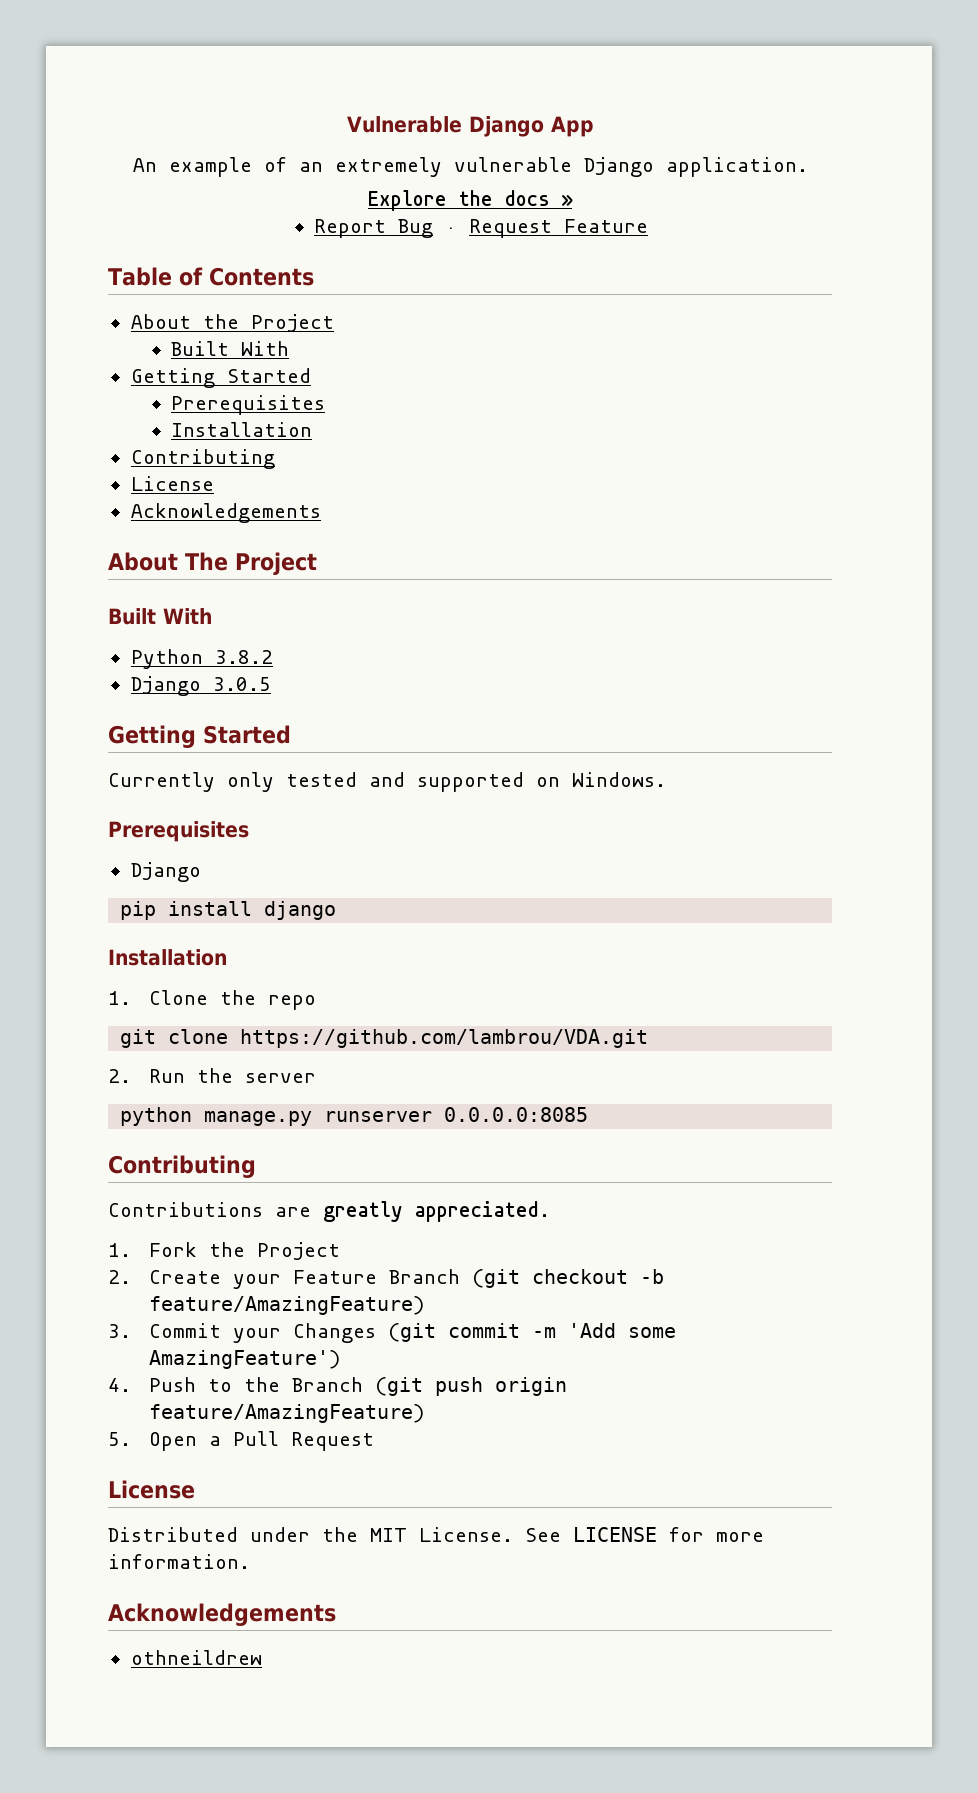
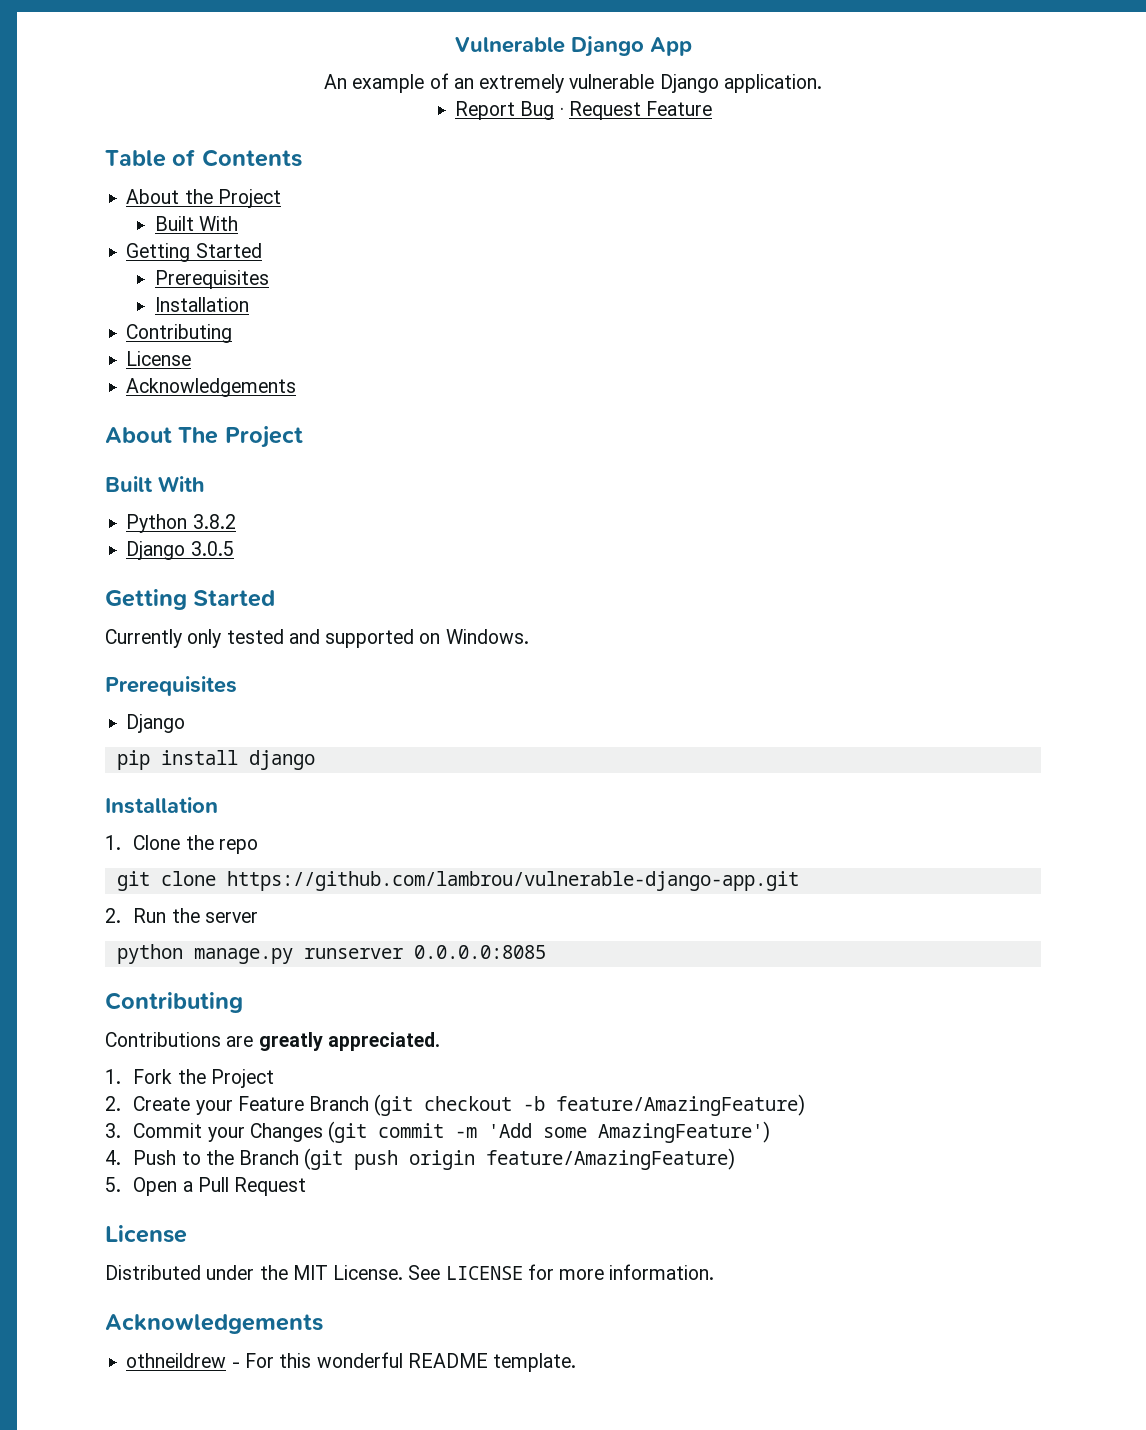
- Explore the docs »
- git clone https://github.com/lambrou/VDA.git
+ git clone https://github.com/lambrou/vulnerable-django-app.git
- othneildrew
+ othneildrew - For this wonderful README template.

